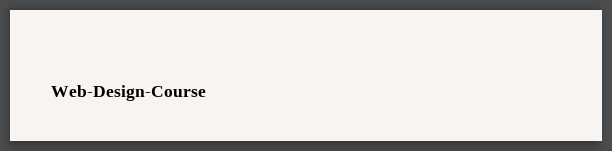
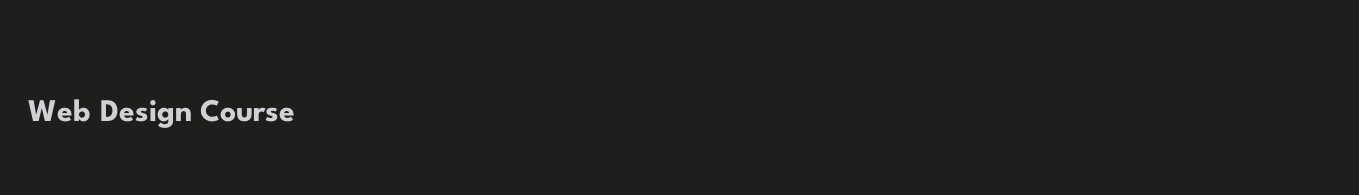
- Web-Design-Course
+ Web Design Course

